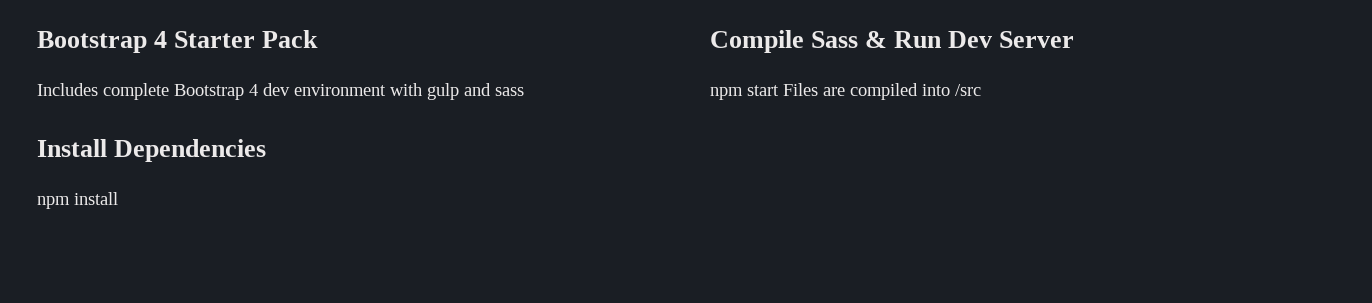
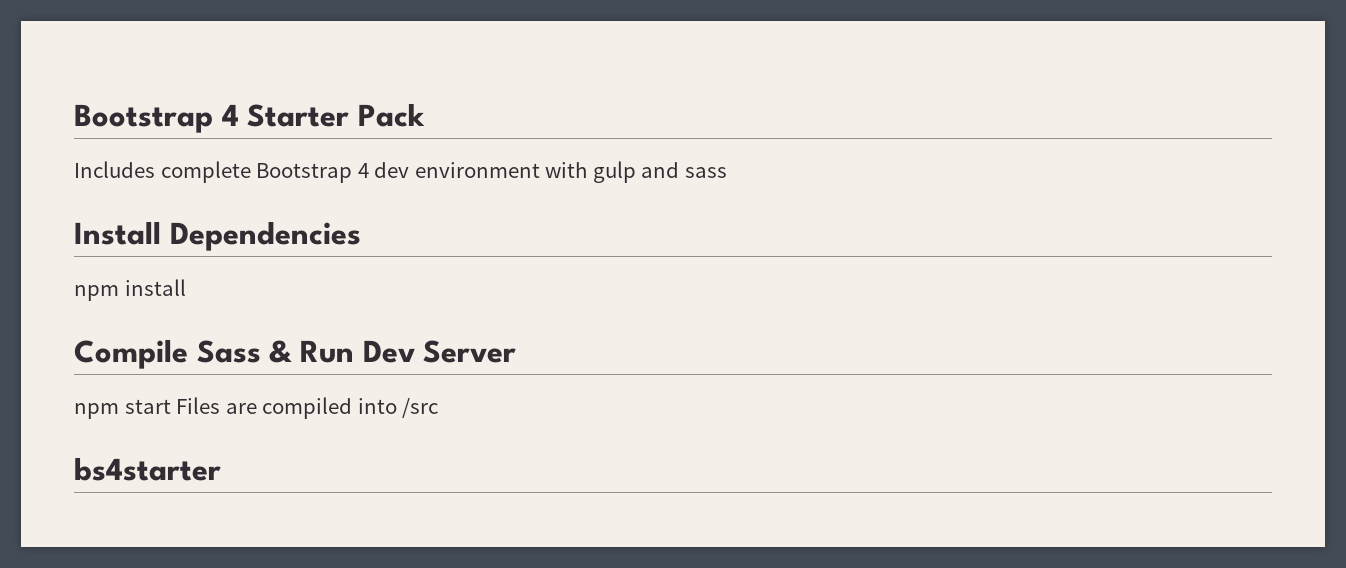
+ bs4starter

